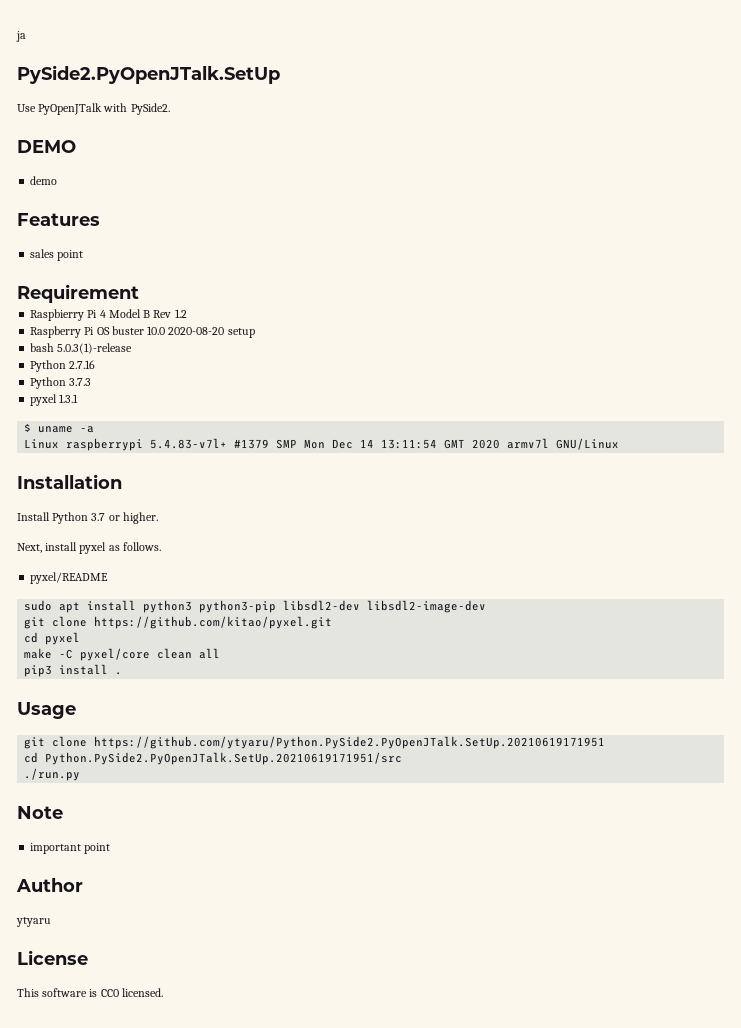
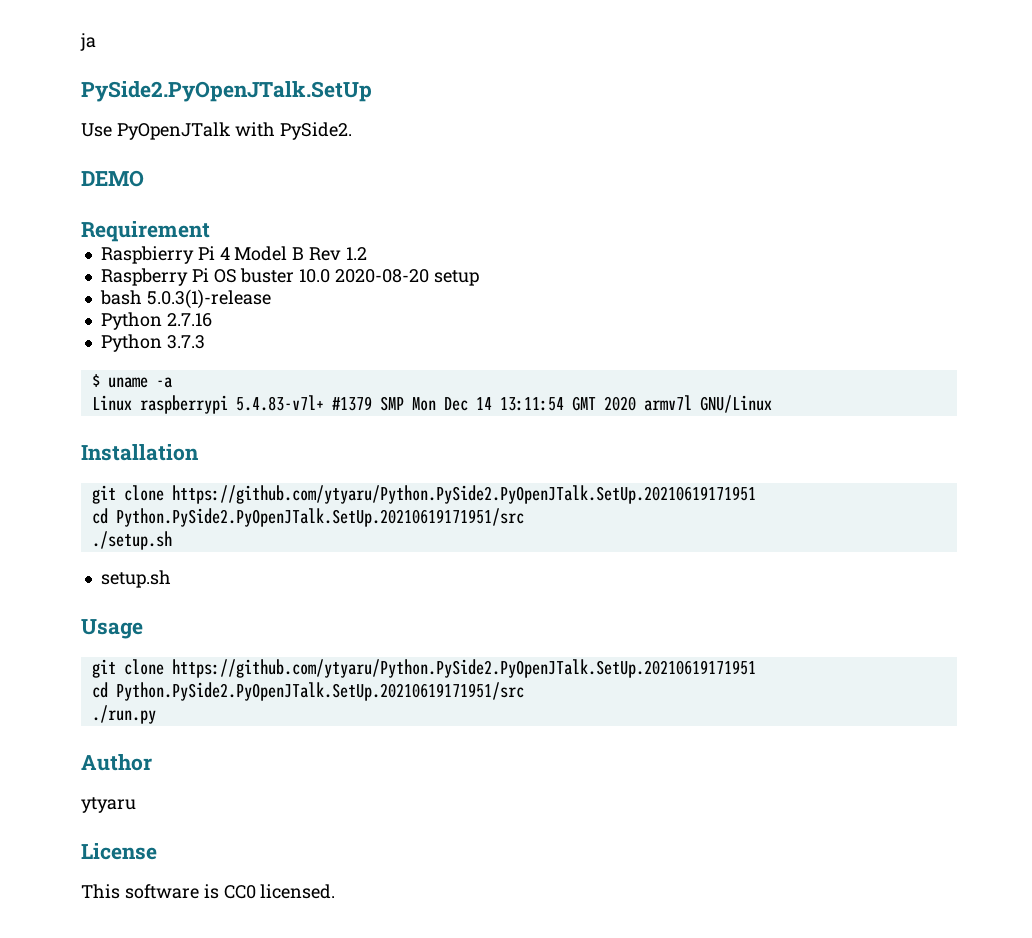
- demo
- Features
- sales point
- pyxel 1.3.1
  Installation
- Install Python 3.7 or higher.
- Next, install pyxel as follows.
- pyxel/README
- sudo apt install python3 python3-pip libsdl2-dev libsdl2-image-dev
- git clone https://github.com/kitao/pyxel.git
- cd pyxel
- make -C pyxel/core clean all
- pip3 install .
+ git clone https://github.com/ytyaru/Python.PySide2.PyOpenJTalk.SetUp.20210619171951
+ cd Python.PySide2.PyOpenJTalk.SetUp.20210619171951/src
+ ./setup.sh
+ setup.sh
- Note
- important point

